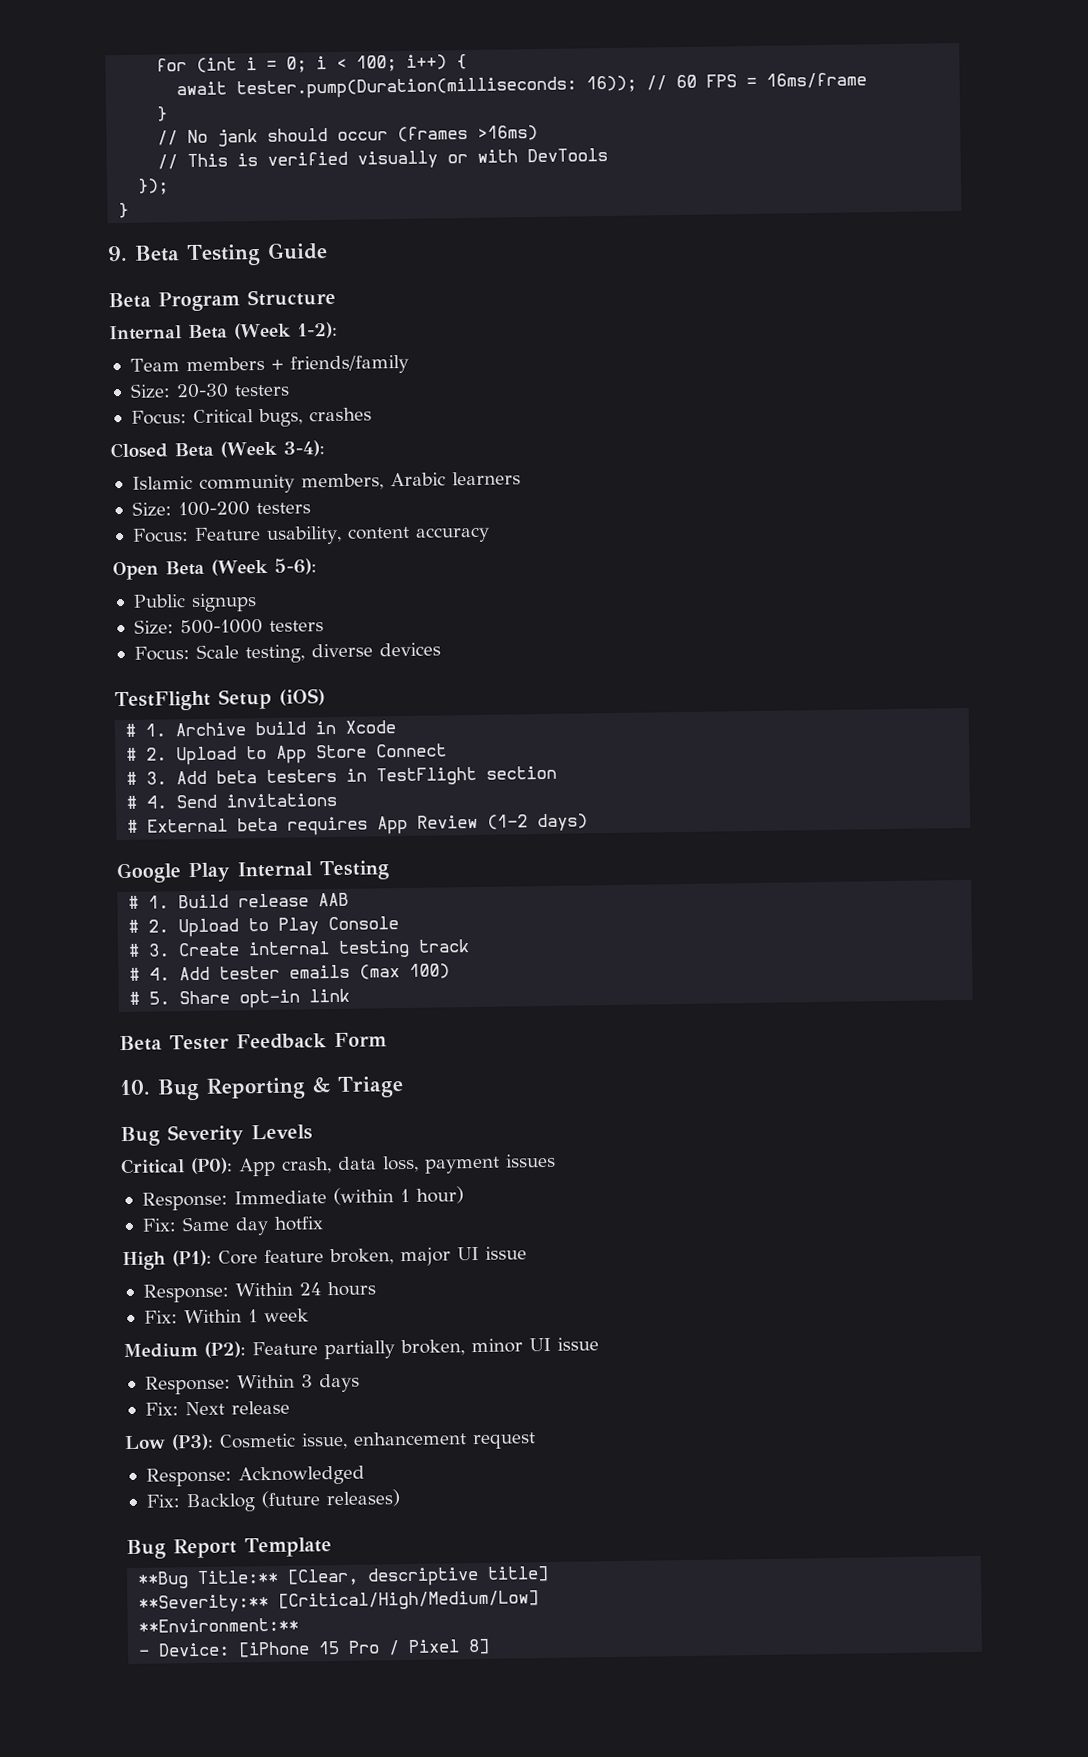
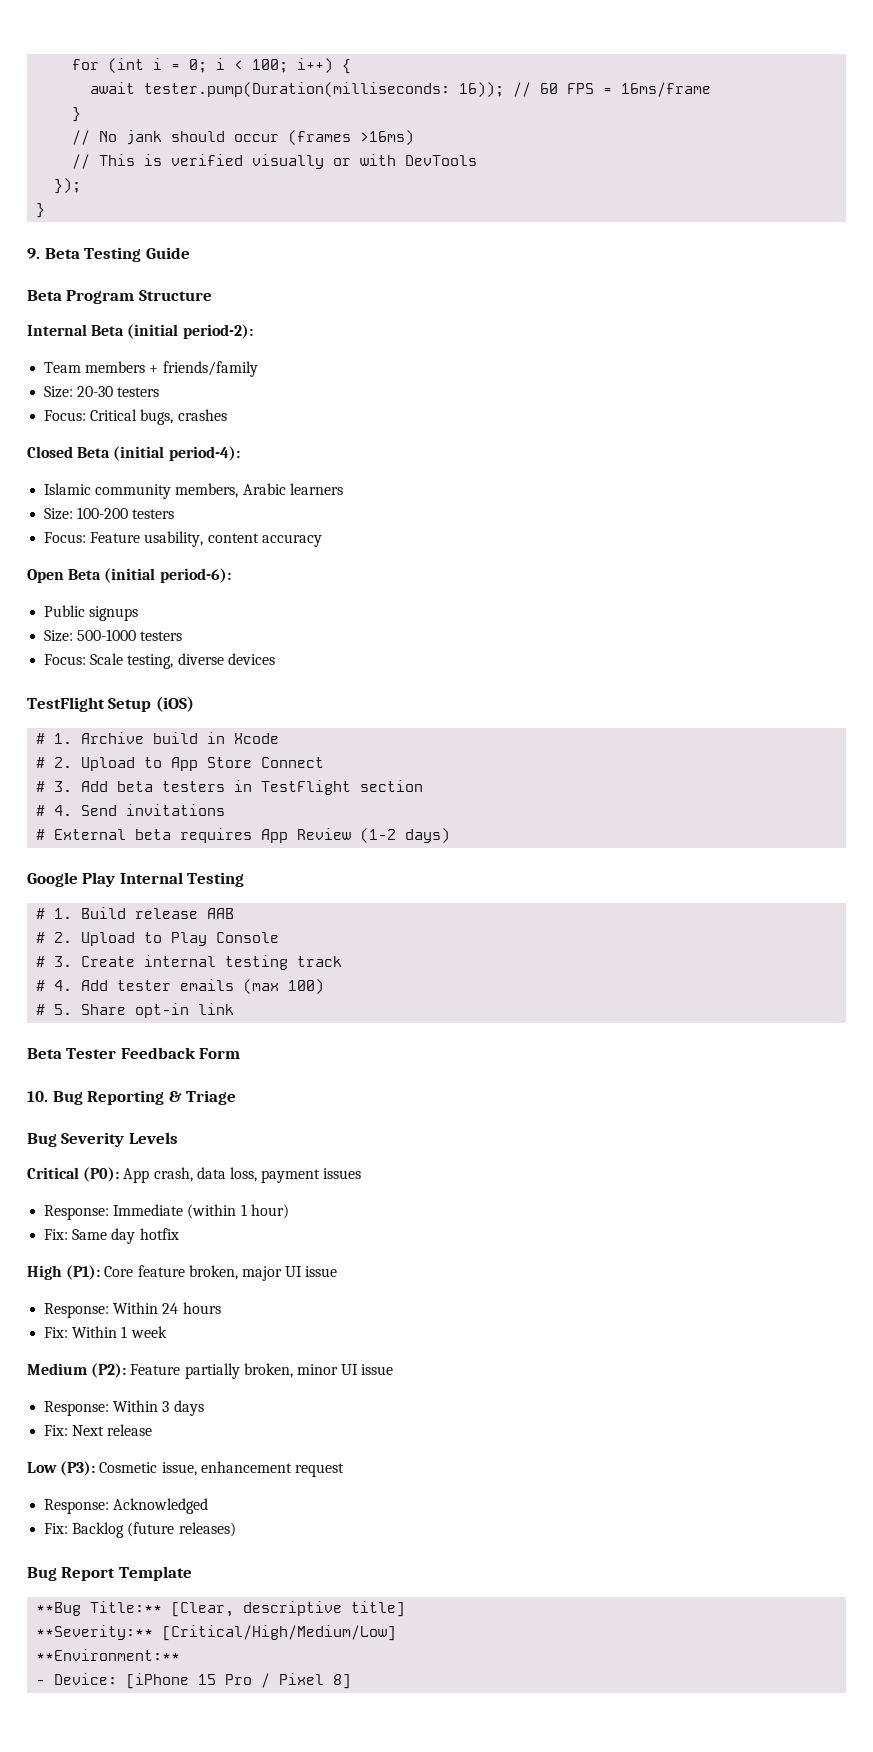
- Internal Beta (Week 1-2):
+ Internal Beta (initial period-2):
- Closed Beta (Week 3-4):
+ Closed Beta (initial period-4):
- Open Beta (Week 5-6):
+ Open Beta (initial period-6):

